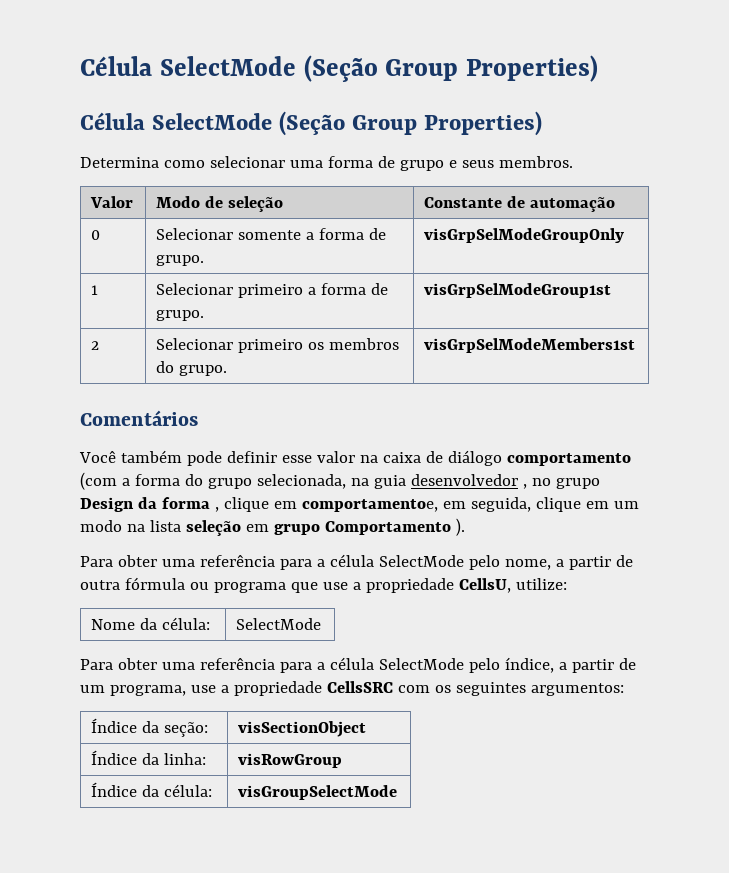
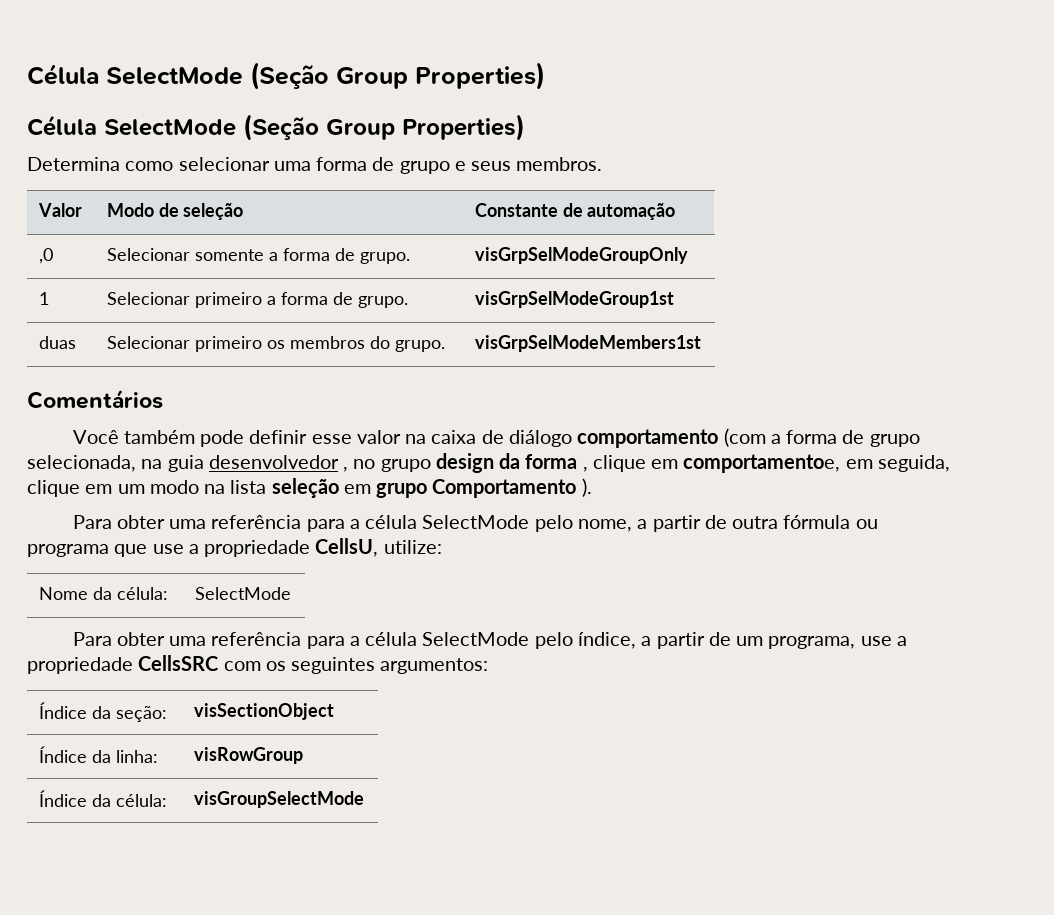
- 0 | Selecionar somente a forma de grupo. | visGrpSelModeGroupOnly
+ ,0 | Selecionar somente a forma de grupo. | visGrpSelModeGroupOnly
- 2 | Selecionar primeiro os membros do grupo. | visGrpSelModeMembers1st
+ duas | Selecionar primeiro os membros do grupo. | visGrpSelModeMembers1st
- Você também pode definir esse valor na caixa de diálogo comportamento (com a forma do grupo selecionada, na guia desenvolvedor , no grupo Design da forma , clique em comportamentoe, em seguida, clique em um modo na lista seleção em grupo Comportamento ).
+ Você também pode definir esse valor na caixa de diálogo comportamento (com a forma de grupo selecionada, na guia desenvolvedor , no grupo design da forma , clique em comportamentoe, em seguida, clique em um modo na lista seleção em grupo Comportamento ).

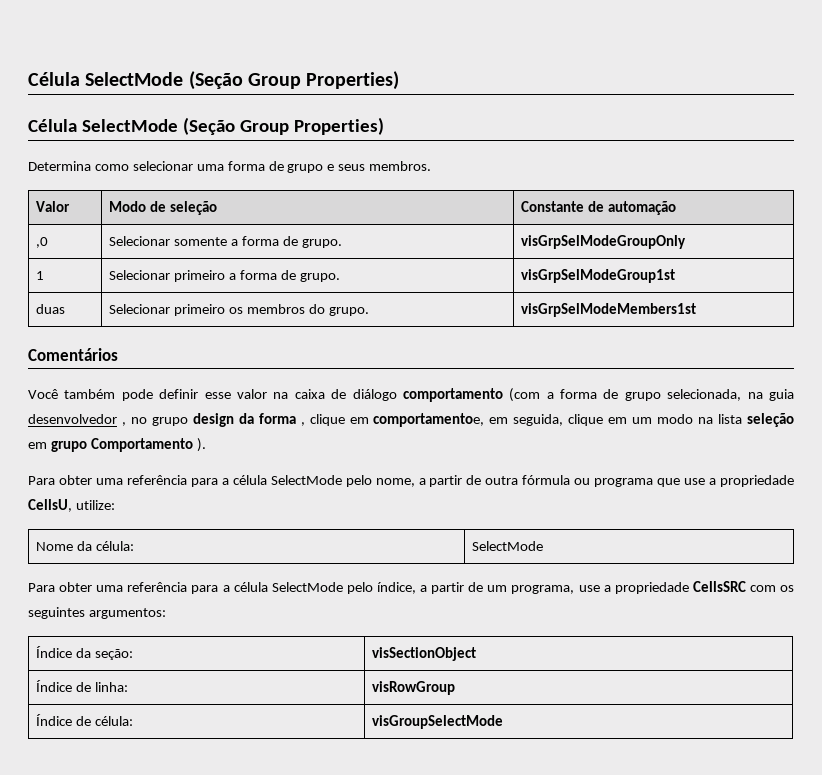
- Índice da linha: | visRowGroup
+ Índice de linha: | visRowGroup
- Índice da célula: | visGroupSelectMode
+ Índice de célula: | visGroupSelectMode

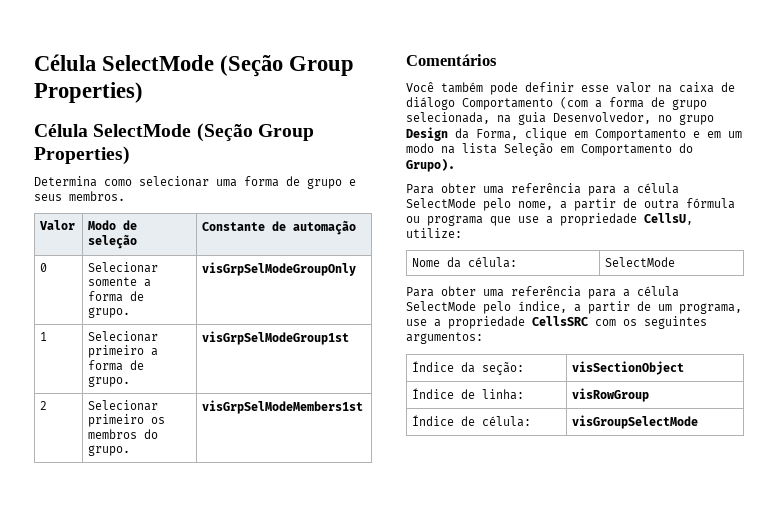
- ,0 | Selecionar somente a forma de grupo. | visGrpSelModeGroupOnly
+ 0 | Selecionar somente a forma de grupo. | visGrpSelModeGroupOnly
- duas | Selecionar primeiro os membros do grupo. | visGrpSelModeMembers1st
+ 2 | Selecionar primeiro os membros do grupo. | visGrpSelModeMembers1st
- Você também pode definir esse valor na caixa de diálogo comportamento (com a forma de grupo selecionada, na guia desenvolvedor , no grupo design da forma , clique em comportamentoe, em seguida, clique em um modo na lista seleção em grupo Comportamento ).
+ Você também pode definir esse valor na caixa de diálogo Comportamento (com a forma de grupo selecionada, na guia Desenvolvedor, no grupo Design da Forma, clique em Comportamento e em um modo na lista Seleção em Comportamento do Grupo).

